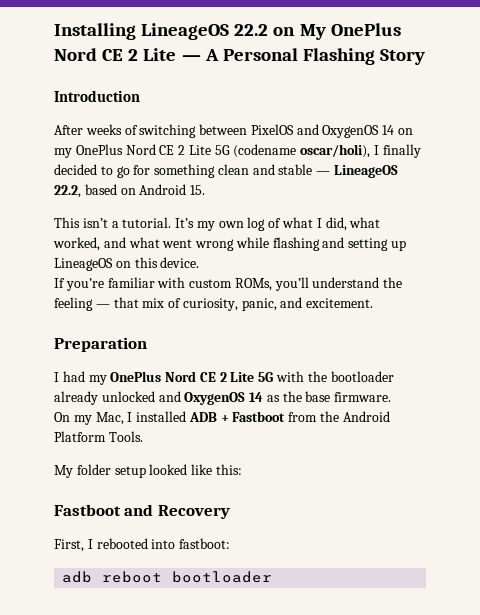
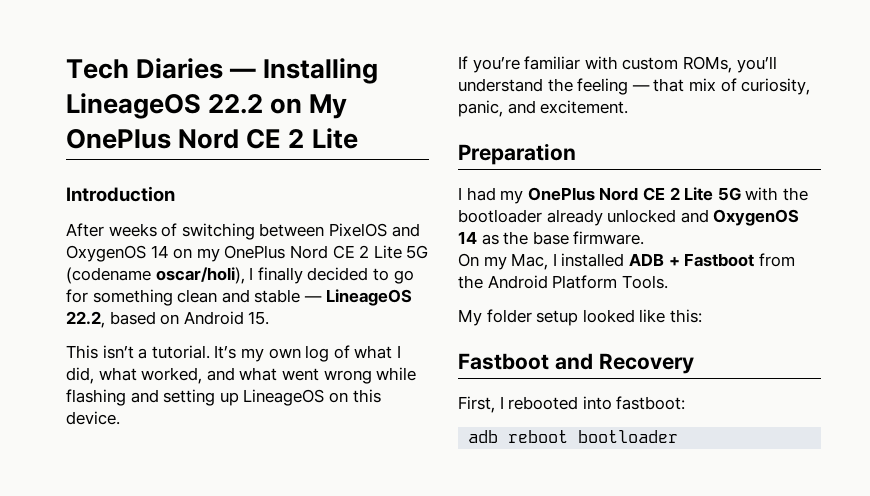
- Installing LineageOS 22.2 on My OnePlus Nord CE 2 Lite — A Personal Flashing Story
+ Tech Diaries — Installing LineageOS 22.2 on My OnePlus Nord CE 2 Lite

